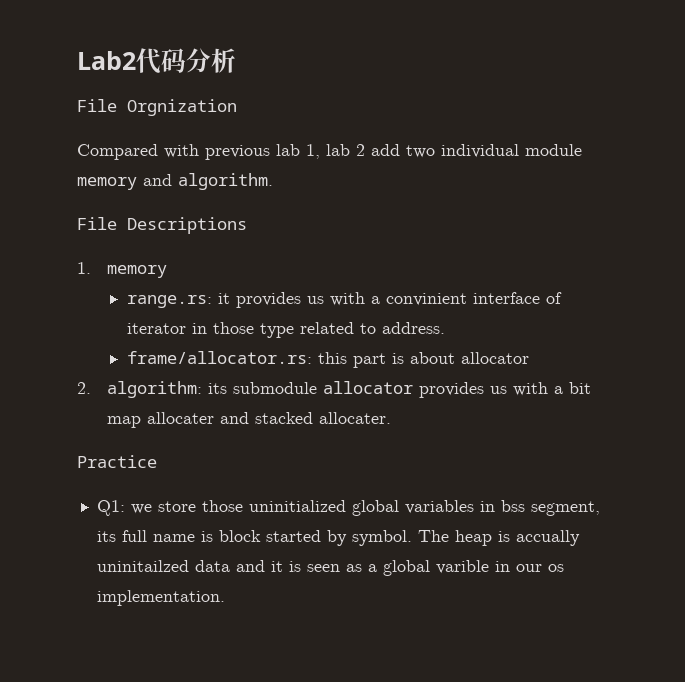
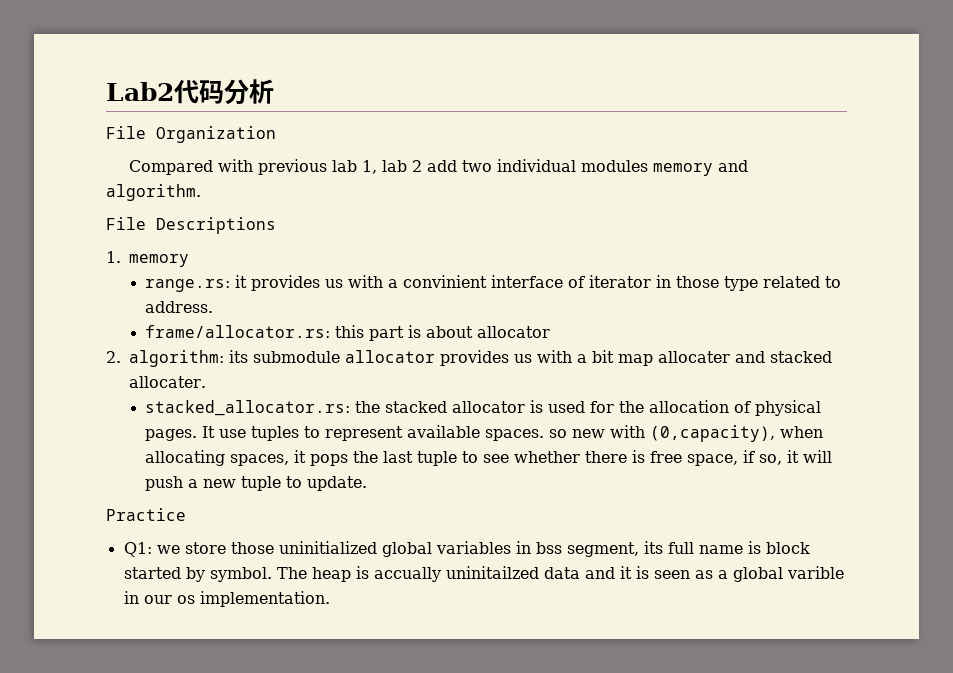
- File Orgnization
+ File Organization
- Compared with previous lab 1, lab 2 add two individual module memory and algorithm.
+ Compared with previous lab 1, lab 2 add two individual modules memory and algorithm.
+ stacked_allocator.rs: the stacked allocator is used for the allocation of physical pages. It use tuples to represent available spaces. so new with (0,capacity), when allocating spaces, it pops the last tuple to see whether there is free space, if so, it will push a new tuple to update.

